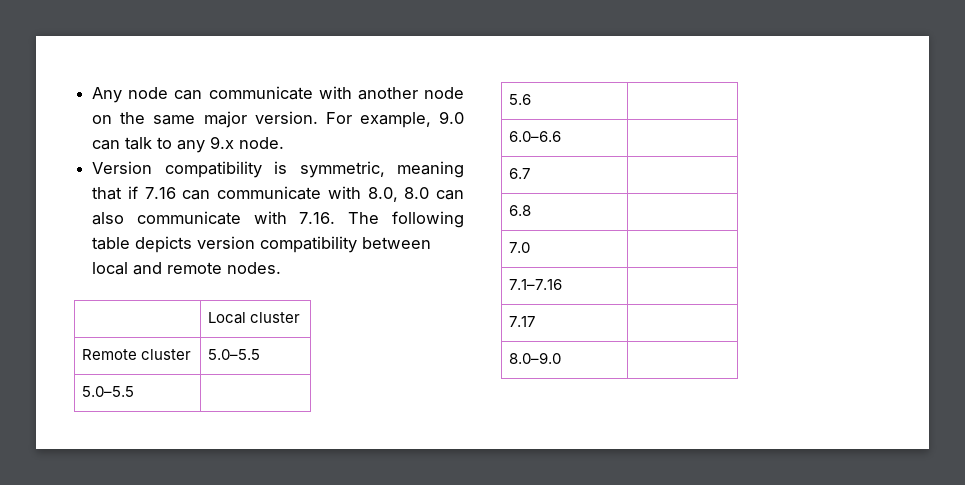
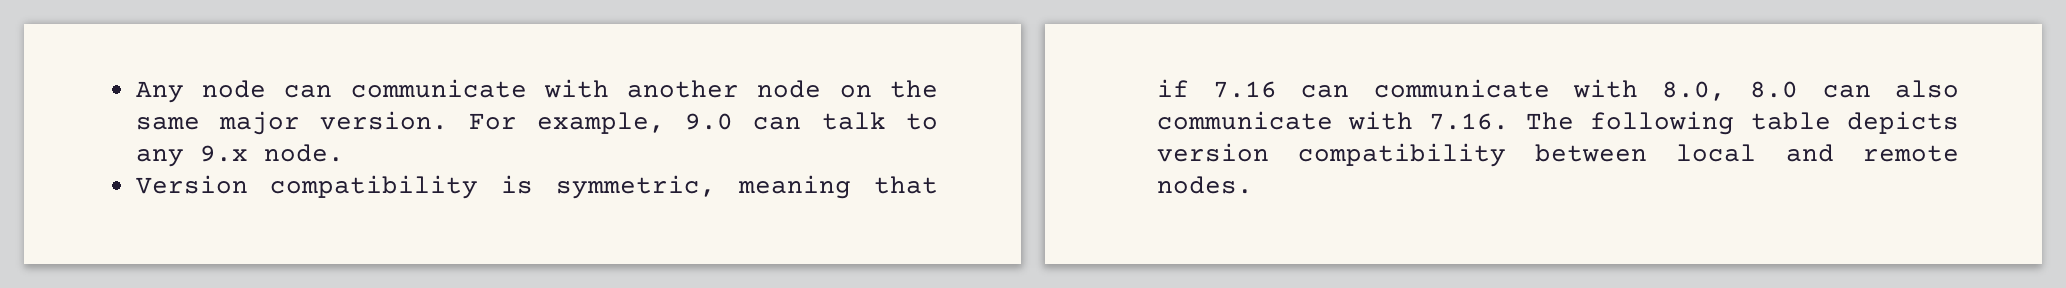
- | Local cluster
- Remote cluster | 5.0–5.5
- 5.0–5.5 |
- 5.6 |
- 6.0–6.6 |
- 6.7 |
- 6.8 |
- 7.0 |
- 7.1–7.16 |
- 7.17 |
- 8.0–9.0 |

